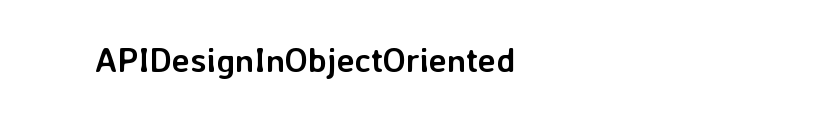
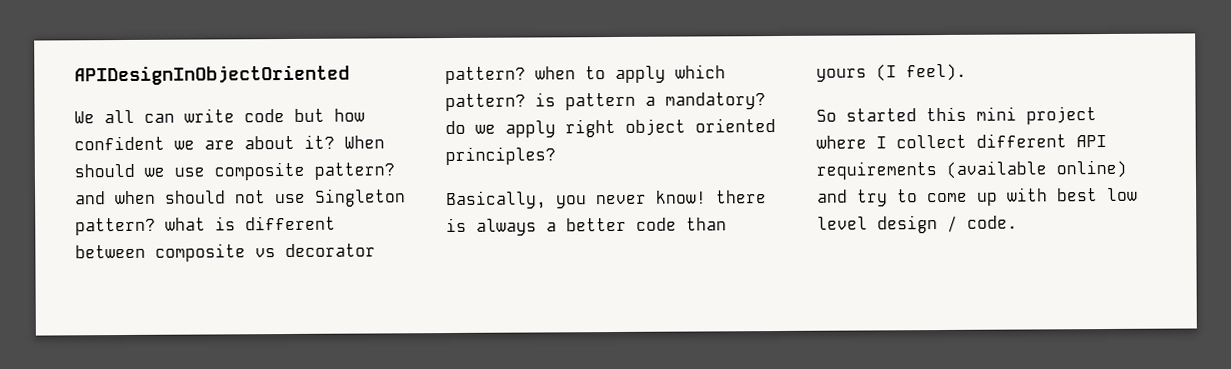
+ We all can write code but how confident we are about it? When should we use composite pattern? and when should not use Singleton pattern? what is different between composite vs decorator pattern? when to apply which pattern? is pattern a mandatory? do we apply right object oriented principles?
+ Basically, you never know! there is always a better code than yours (I feel).
+ So started this mini project where I collect different API requirements (available online) and try to come up with best low level design / code.

